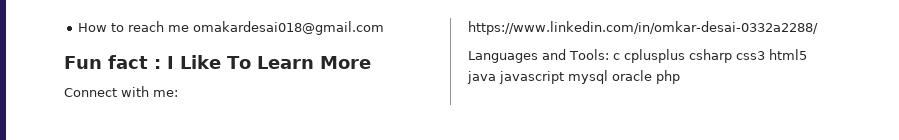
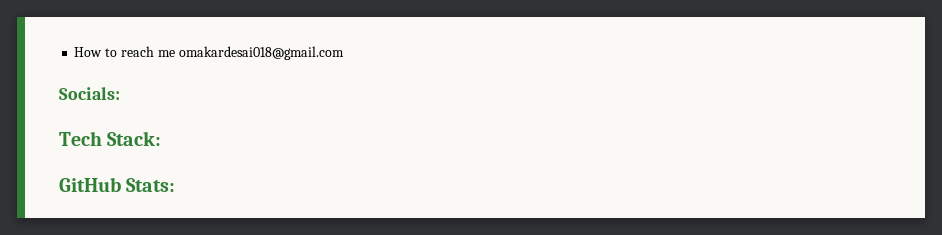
- Fun fact : I Like To Learn More
- Connect with me: https://www.linkedin.com/in/omkar-desai-0332a2288/
- Languages and Tools: c cplusplus csharp css3 html5 java javascript mysql oracle php
+ Socials:
+ Tech Stack:
+ GitHub Stats:

